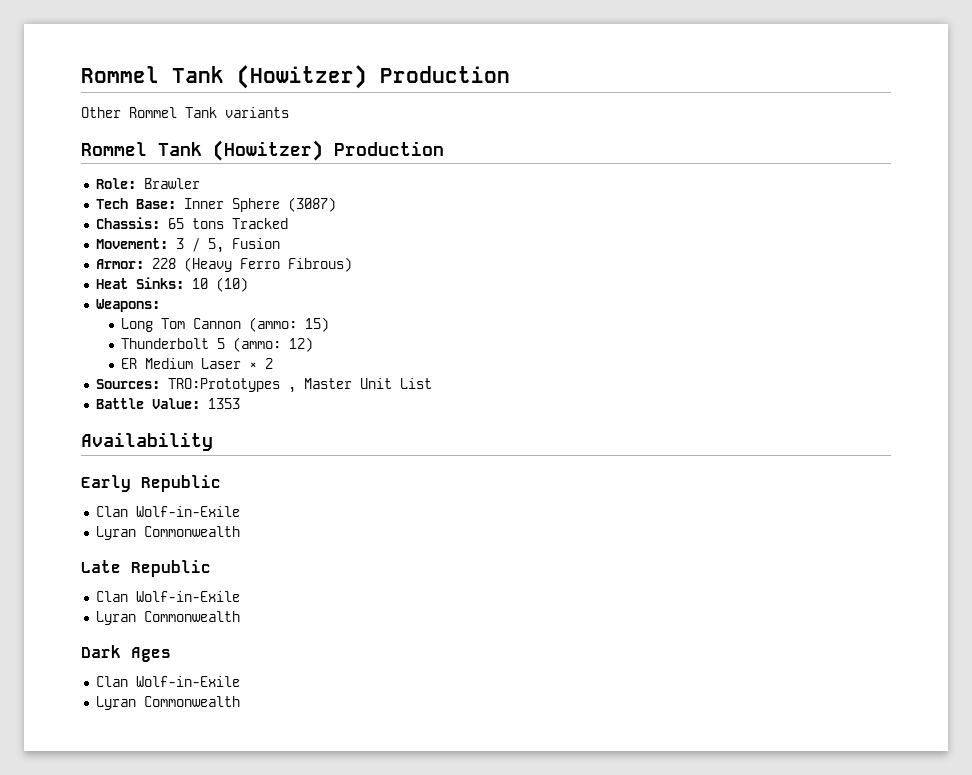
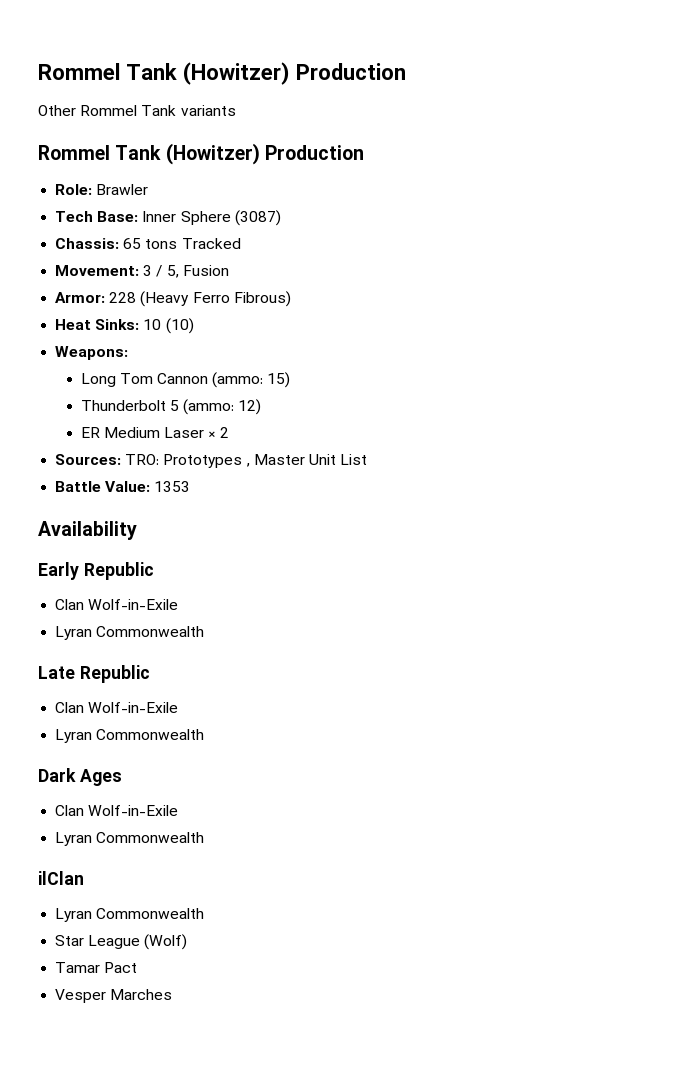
- Sources: TRO:Prototypes , Master Unit List
+ Sources: TRO: Prototypes , Master Unit List
+ ilClan
+ Lyran Commonwealth
+ Star League (Wolf)
+ Tamar Pact
+ Vesper Marches

